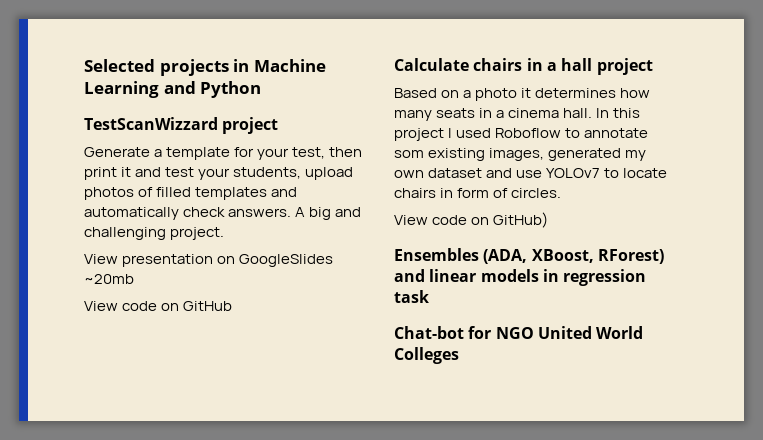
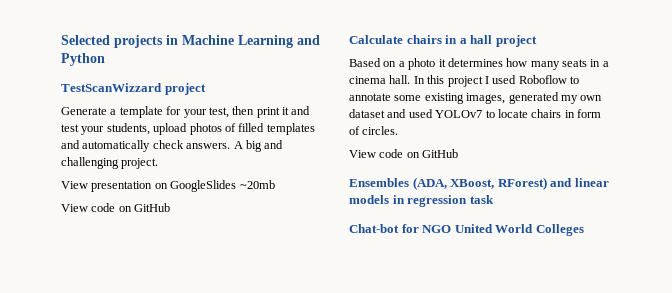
- In this project I used Roboflow to annotate som existing images, generated my own dataset and use YOLOv7 to locate chairs in form of circles.
- View code on GitHub)
+ In this project I used Roboflow to annotate some existing images, generated my own dataset and used YOLOv7 to locate chairs in form of circles.
+ View code on GitHub

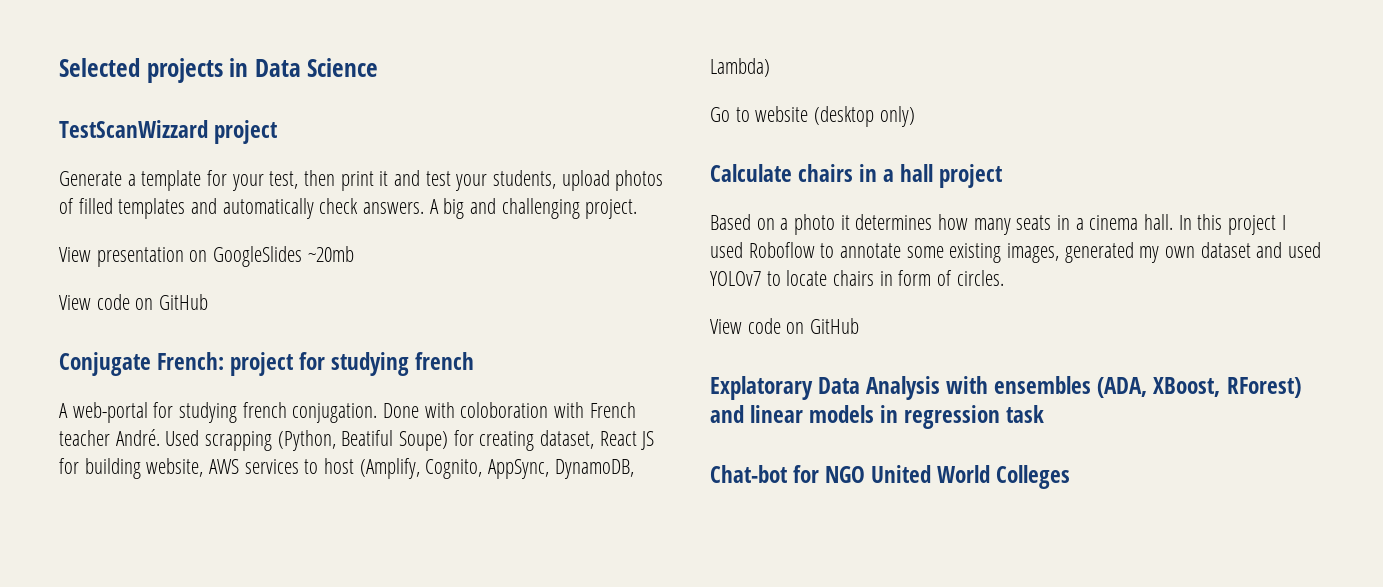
- Selected projects in Machine Learning and Python
+ Selected projects in Data Science
+ Conjugate French: project for studying french
+ A web-portal for studying french conjugation. Done with coloboration with French teacher André. Used scrapping (Python, Beatiful Soupe) for creating dataset, React JS for building website, AWS services to host (Amplify, Cognito, AppSync, DynamoDB, Lambda)
+ Go to website (desktop only)
- Ensembles (ADA, XBoost, RForest) and linear models in regression task
+ Explatorary Data Analysis with ensembles (ADA, XBoost, RForest) and linear models in regression task

